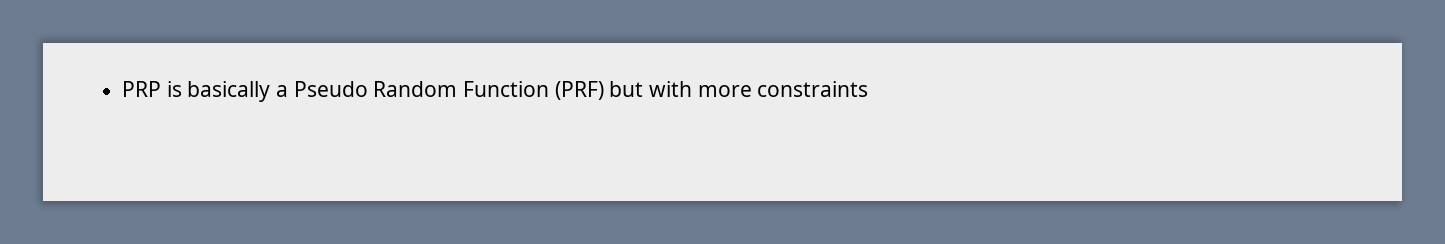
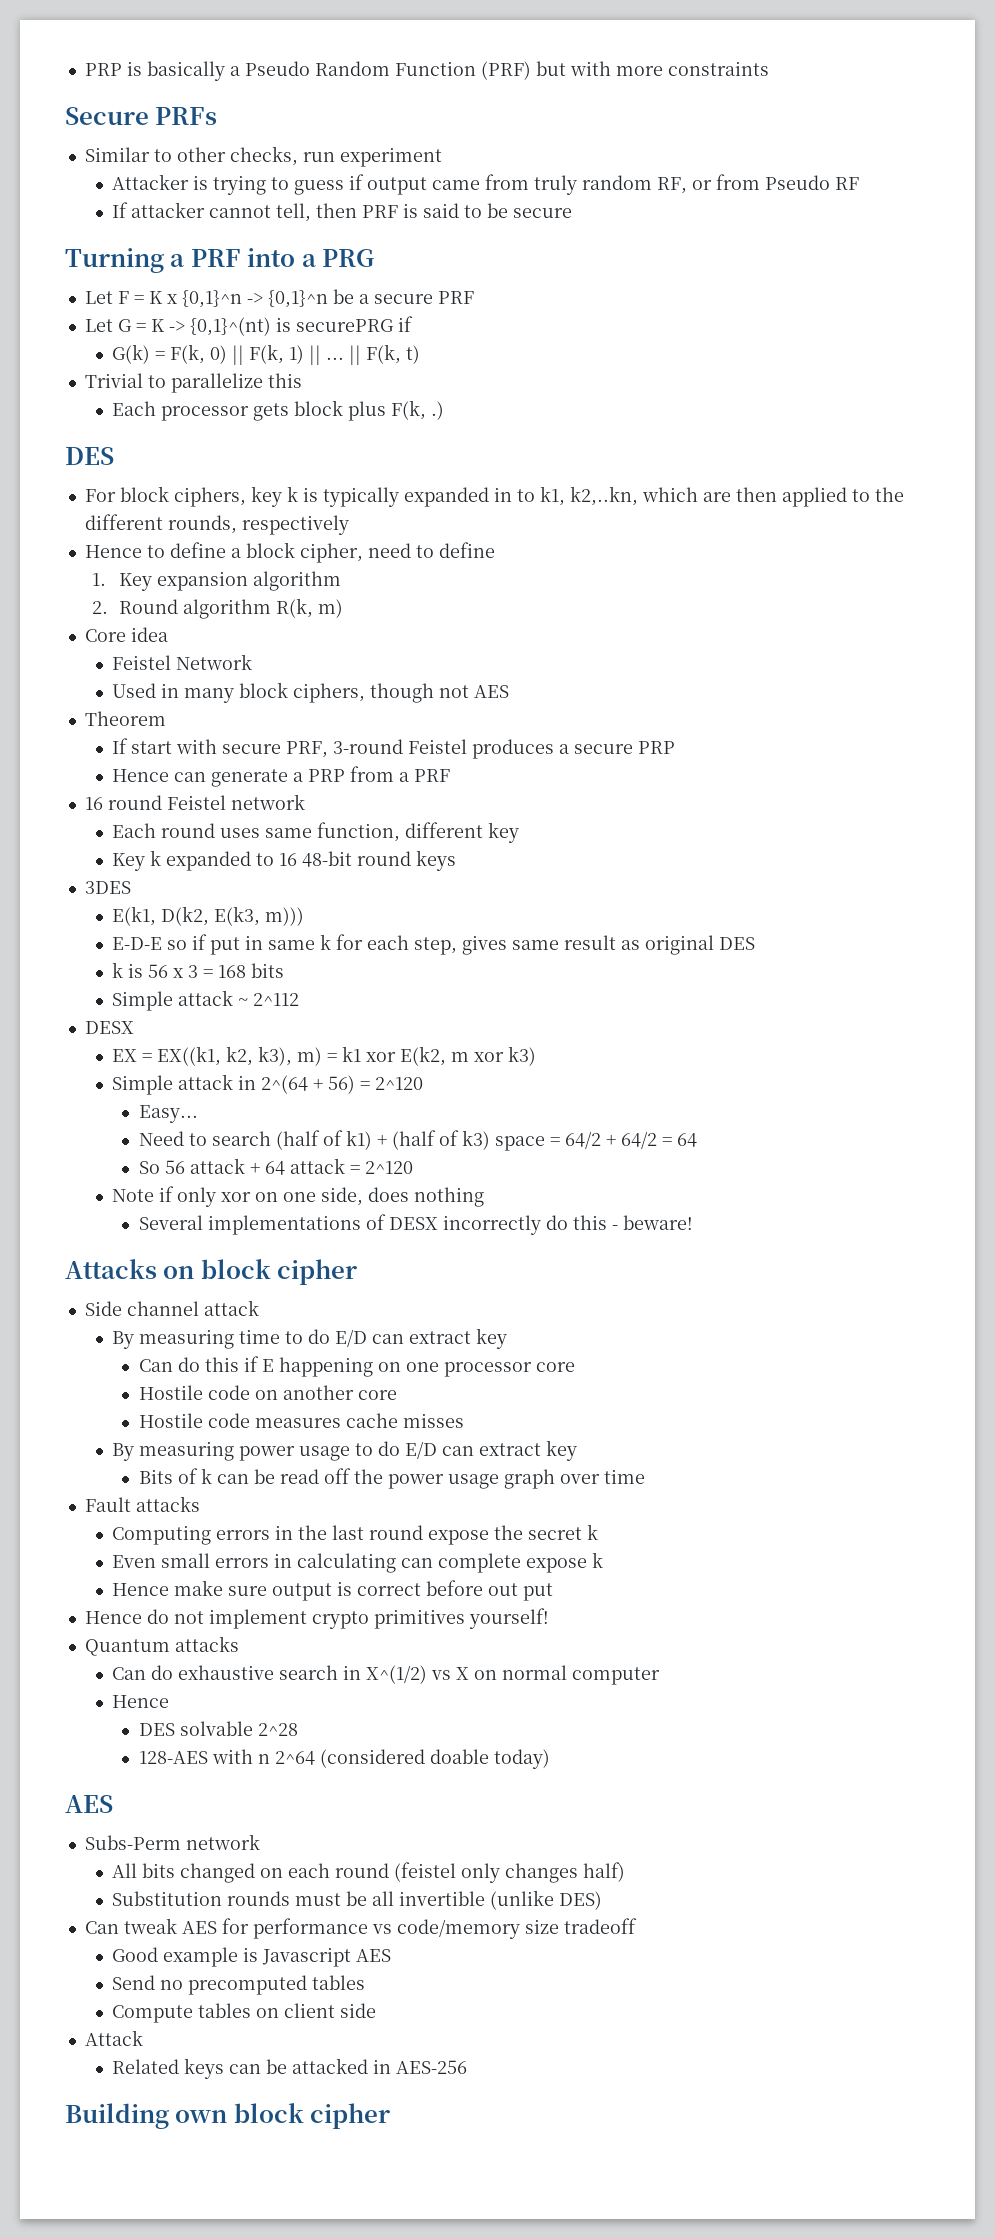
+ Secure PRFs
+ Similar to other checks, run experiment
+ Attacker is trying to guess if output came from truly random RF, or from Pseudo RF
+ If attacker cannot tell, then PRF is said to be secure
+ Turning a PRF into a PRG
+ Let F = K x {0,1}^n -> {0,1}^n be a secure PRF
+ Let G = K -> {0,1}^(nt) is securePRG if
+ G(k) = F(k, 0) || F(k, 1) || ... || F(k, t)
+ Trivial to parallelize this
+ Each processor gets block plus F(k, .)
+ DES
+ For block ciphers, key k is typically expanded in to k1, k2,..kn, which are then applied to the different rounds, respectively
+ Hence to define a block cipher, need to define
+ 1. Key expansion algorithm
+ 2. Round algorithm R(k, m)
+ Core idea
+ Feistel Network
+ Used in many block ciphers, though not AES
+ Theorem
+ If start with secure PRF, 3-round Feistel produces a secure PRP
+ Hence can generate a PRP from a PRF
+ 16 round Feistel network
+ Each round uses same function, different key
+ Key k expanded to 16 48-bit round keys
+ 3DES
+ E(k1, D(k2, E(k3, m)))
+ E-D-E so if put in same k for each step, gives same result as original DES
+ k is 56 x 3 = 168 bits
+ Simple attack ~ 2^112
+ DESX
+ EX = EX((k1, k2, k3), m) = k1 xor E(k2, m xor k3)
+ Simple attack in 2^(64 + 56) = 2^120
+ Easy...
+ Need to search (half of k1) + (half of k3) space = 64/2 + 64/2 = 64
+ So 56 attack + 64 attack = 2^120
+ Note if only xor on one side, does nothing
+ Several implementations of DESX incorrectly do this - beware!
+ Attacks on block cipher
+ Side channel attack
+ By measuring time to do E/D can extract key
+ Can do this if E happening on one processor core
+ Hostile code on another core
+ Hostile code measures cache misses
+ By measuring power usage to do E/D can extract key
+ Bits of k can be read off the power usage graph over time
+ Fault attacks
+ Computing errors in the last round expose the secret k
+ Even small errors in calculating can complete expose k
+ Hence make sure output is correct before out put
+ Hence do not implement crypto primitives yourself!
+ Quantum attacks
+ Can do exhaustive search in X^(1/2) vs X on normal computer
+ Hence
+ DES solvable 2^28
+ 128-AES with n 2^64 (considered doable today)
+ AES
+ Subs-Perm network
+ All bits changed on each round (feistel only changes half)
+ Substitution rounds must be all invertible (unlike DES)
+ Can tweak AES for performance vs code/memory size tradeoff
+ Good example is Javascript AES
+ Send no precomputed tables
+ Compute tables on client side
+ Attack
+ Related keys can be attacked in AES-256
+ Building own block cipher

